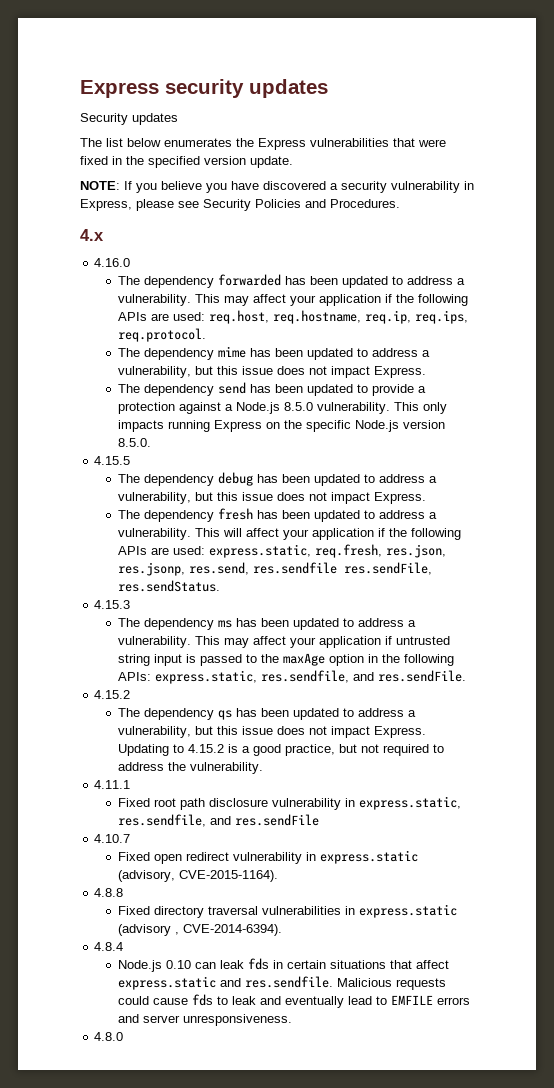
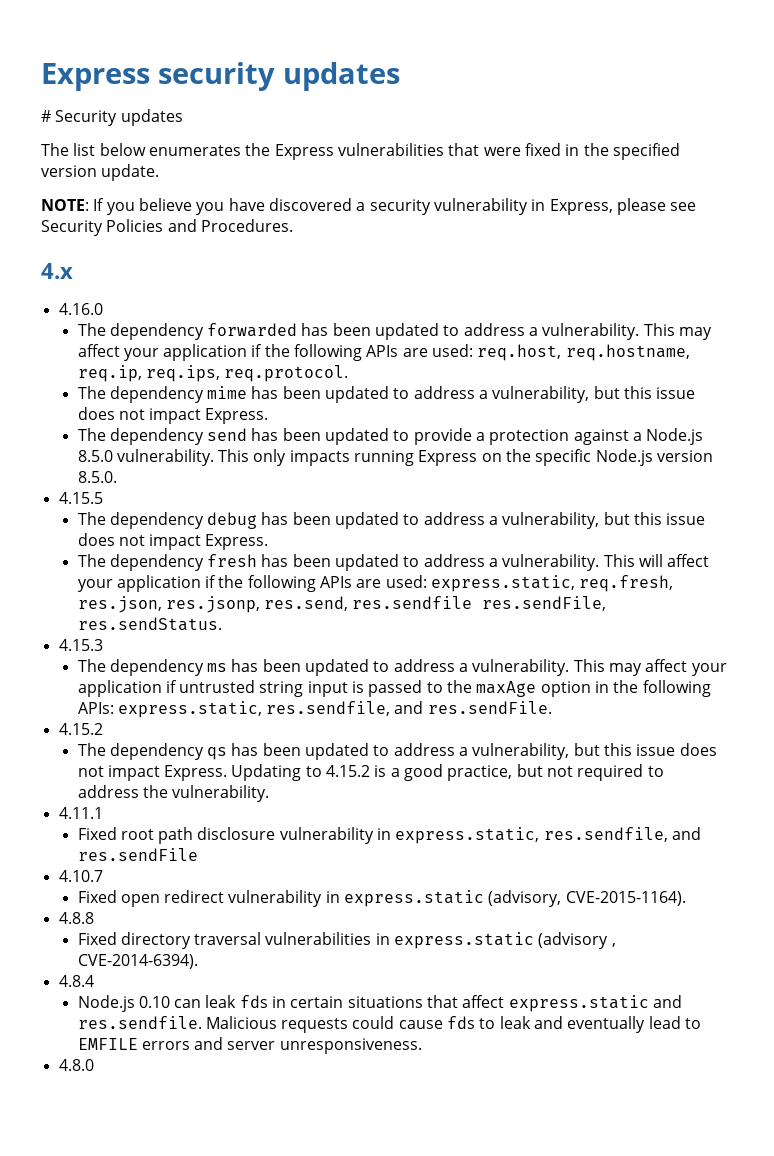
- Security updates
+ # Security updates

